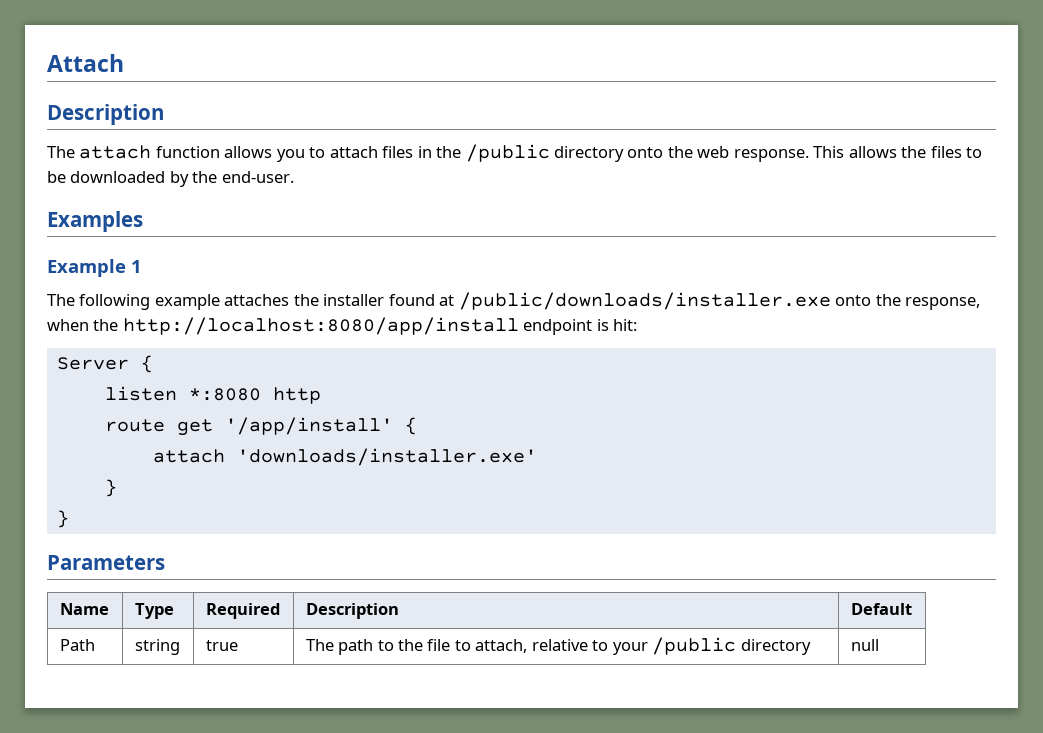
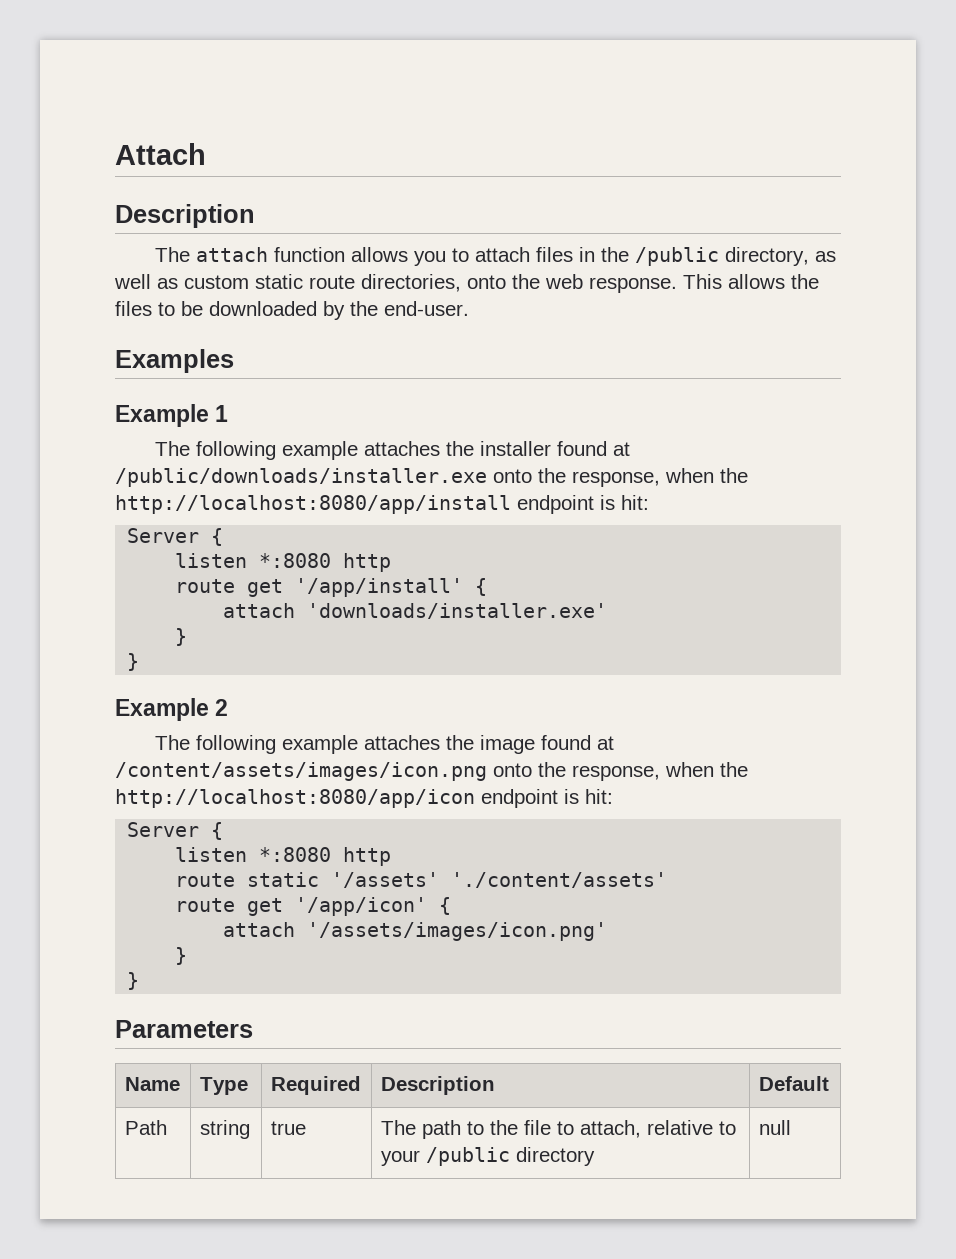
- The attach function allows you to attach files in the /public directory onto the web response.
+ The attach function allows you to attach files in the /public directory, as well as custom static route directories, onto the web response.
+ Example 2
+ The following example attaches the image found at /content/assets/images/icon.png onto the response, when the http://localhost:8080/app/icon endpoint is hit:
+ Server {
+ listen *:8080 http
+ route static '/assets' './content/assets'
+ route get '/app/icon' {
+ attach '/assets/images/icon.png'
+ }
+ }

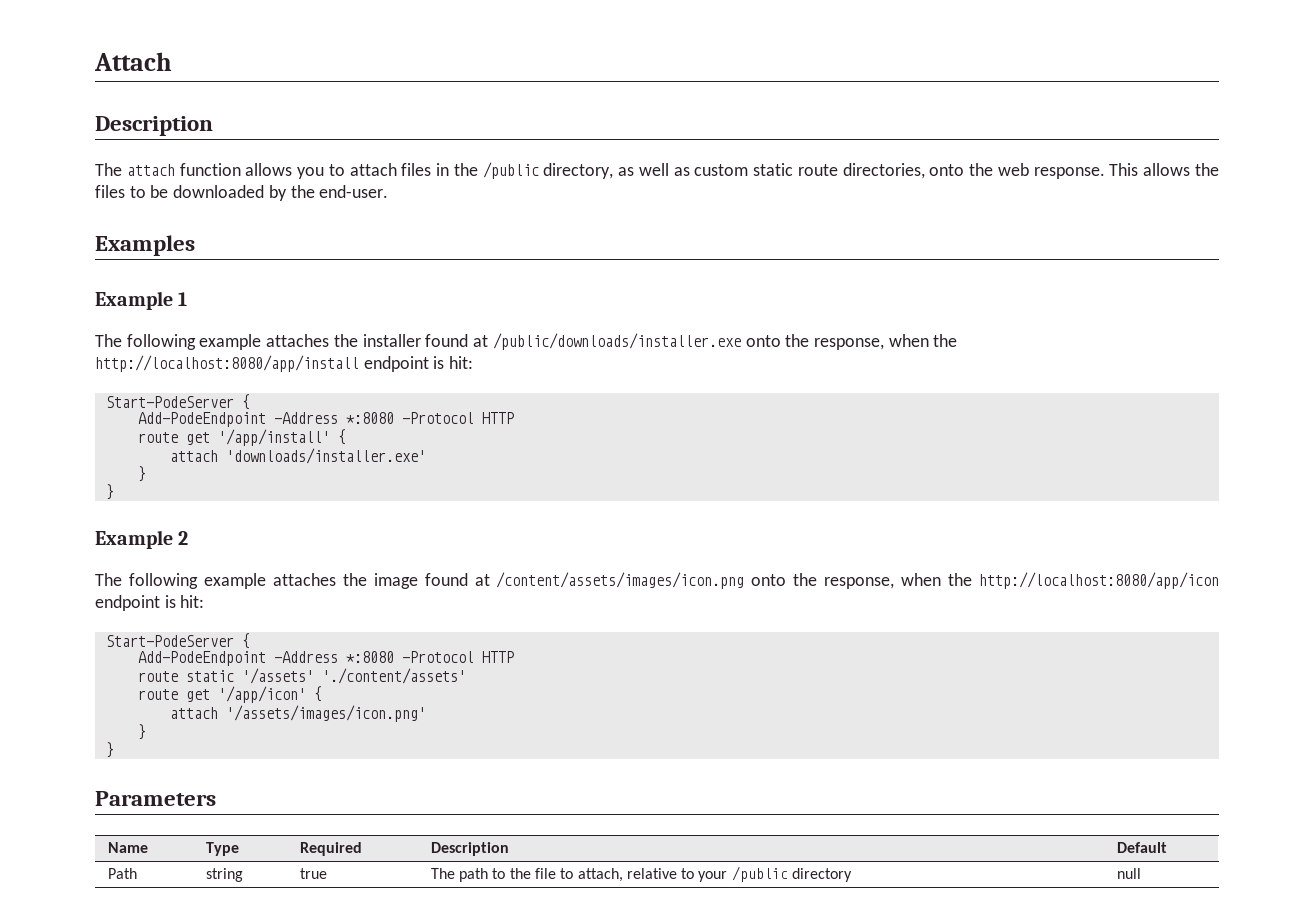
  The following example attaches the installer found at /public/downloads/installer.exe onto the response, when the http://localhost:8080/app/install endpoint is hit:
- Server {
- listen *:8080 http
+ Start-PodeServer {
+ Add-PodeEndpoint -Address *:8080 -Protocol HTTP
  The following example attaches the image found at /content/assets/images/icon.png onto the response, when the http://localhost:8080/app/icon endpoint is hit:
- Server {
- listen *:8080 http
+ Start-PodeServer {
+ Add-PodeEndpoint -Address *:8080 -Protocol HTTP

